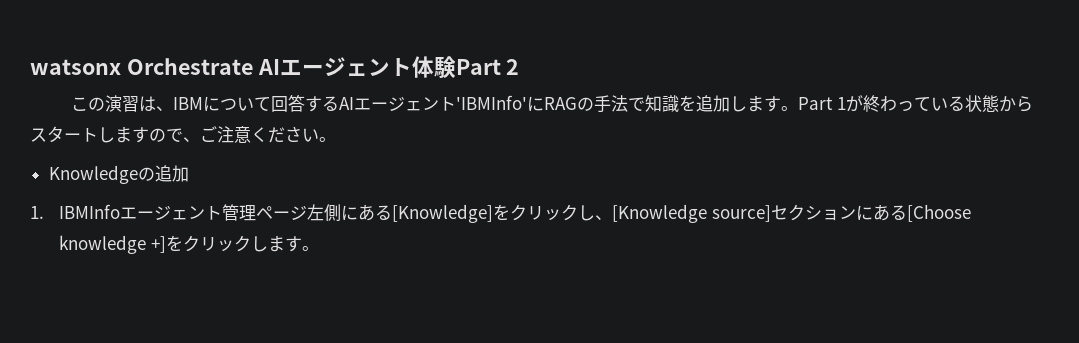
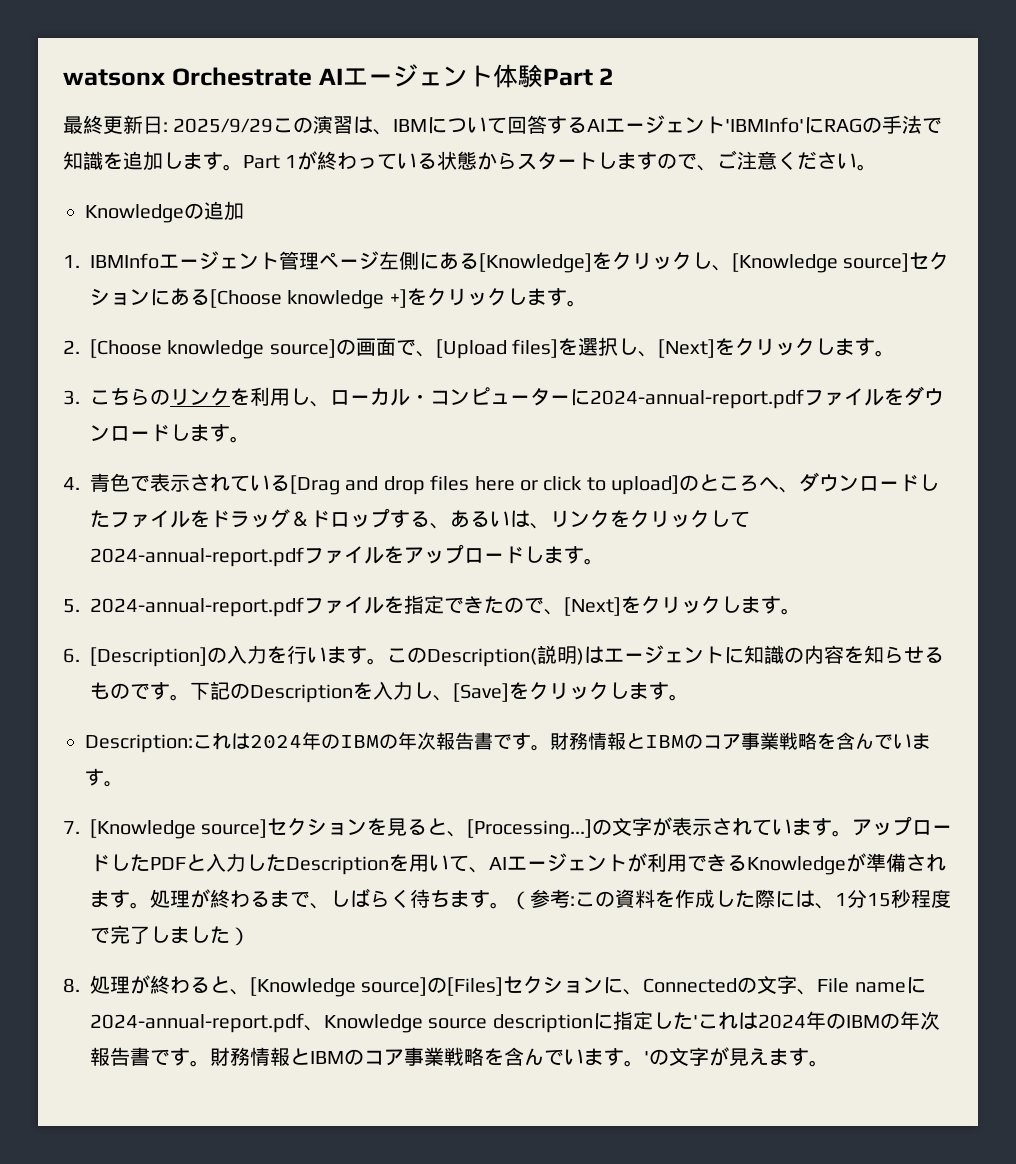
- この演習は、IBMについて回答するAIエージェント'IBMInfo'にRAGの手法で知識を追加します。
+ 最終更新日: 2025/9/29この演習は、IBMについて回答するAIエージェント'IBMInfo'にRAGの手法で知識を追加します。
+ 2. [Choose knowledge source]の画面で、[Upload files]を選択し、[Next]をクリックします。
+ 3.こちらのリンクを利用し、ローカル・コンピューターに2024-annual-report.pdfファイルをダウンロードします。
+ 4.青色で表示されている[Drag and drop files here or click to upload]のところへ、ダウンロードしたファイルをドラッグ＆ドロップする、あるいは、リンクをクリックして2024-annual-report.pdfファイルをアップロードします。
+ 5. 2024-annual-report.pdfファイルを指定できたので、[Next]をクリックします。
+ 6. [Description]の入力を行います。このDescription(説明)はエージェントに知識の内容を知らせるものです。下記のDescriptionを入力し、[Save]をクリックします。
+ Description:これは2024年のIBMの年次報告書です。財務情報とIBMのコア事業戦略を含んでいます。
+ 7. [Knowledge source]セクションを見ると、[Processing...]の文字が表示されています。アップロードしたPDFと入力したDescriptionを用いて、AIエージェントが利用できるKnowledgeが準備されます。処理が終わるまで、しばらく待ちます。（参考:この資料を作成した際には、1分15秒程度で完了しました）
+ 8.処理が終わると、[Knowledge source]の[Files]セクションに、Connectedの文字、File nameに2024-annual-report.pdf、Knowledge source descriptionに指定した'これは2024年のIBMの年次報告書です。財務情報とIBMのコア事業戦略を含んでいます。'の文字が見えます。

